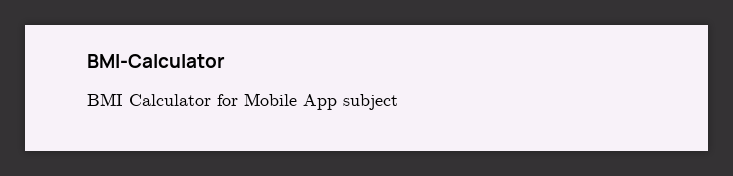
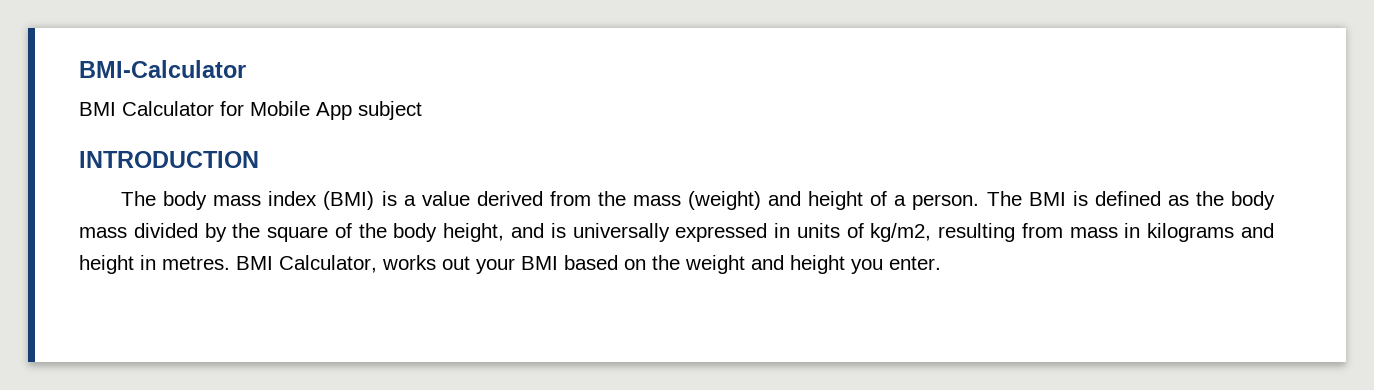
+ INTRODUCTION
+ The body mass index (BMI) is a value derived from the mass (weight) and height of a person. The BMI is defined as the body mass divided by the square of the body height, and is universally expressed in units of kg/m2, resulting from mass in kilograms and height in metres. BMI Calculator, works out your BMI based on the weight and height you enter.

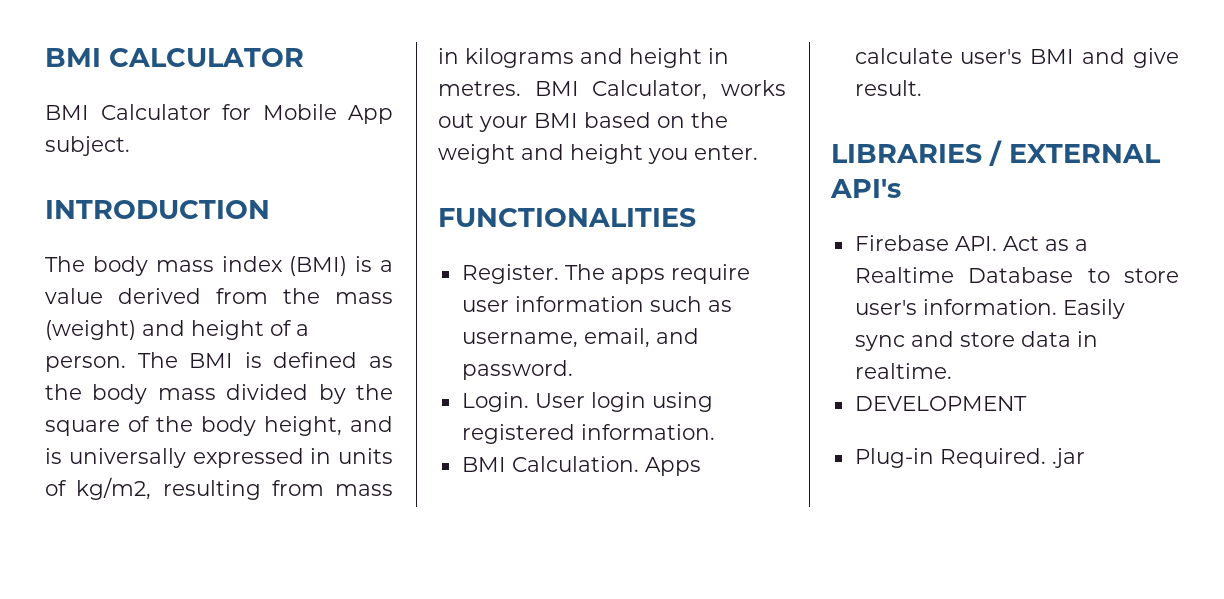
- BMI-Calculator
+ BMI CALCULATOR
- BMI Calculator for Mobile App subject
+ BMI Calculator for Mobile App subject.
+ FUNCTIONALITIES
+ Register. The apps require user information such as username, email, and password.
+ Login. User login using registered information.
+ BMI Calculation. Apps calculate user's BMI and give result.
+ LIBRARIES / EXTERNAL API's
+ Firebase API. Act as a Realtime Database to store user's information. Easily sync and store data in realtime.
+ DEVELOPMENT
+ Plug-in Required. .jar

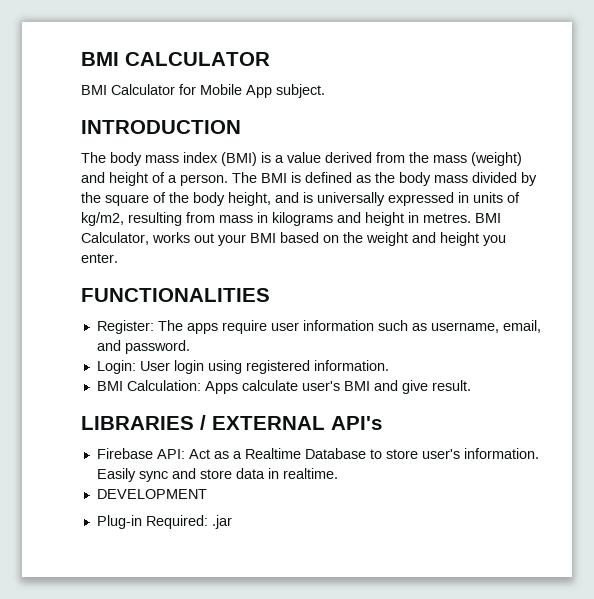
- Register. The apps require user information such as username, email, and password.
+ Register: The apps require user information such as username, email, and password.
- Login. User login using registered information.
+ Login: User login using registered information.
- BMI Calculation. Apps calculate user's BMI and give result.
+ BMI Calculation: Apps calculate user's BMI and give result.
- Firebase API. Act as a Realtime Database to store user's information.
+ Firebase API: Act as a Realtime Database to store user's information.
- Plug-in Required. .jar
+ Plug-in Required: .jar

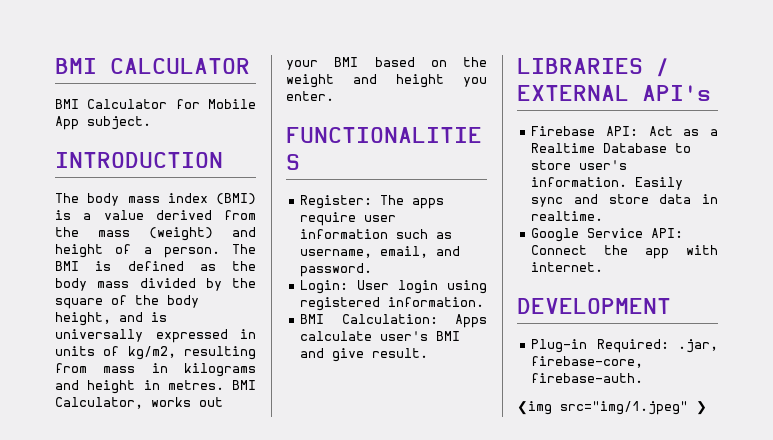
+ Google Service API: Connect the app with internet.
  DEVELOPMENT
- Plug-in Required: .jar
+ Plug-in Required: .jar, firebase-core, firebase-auth.
+ ❮img src="img/1.jpeg" ❯

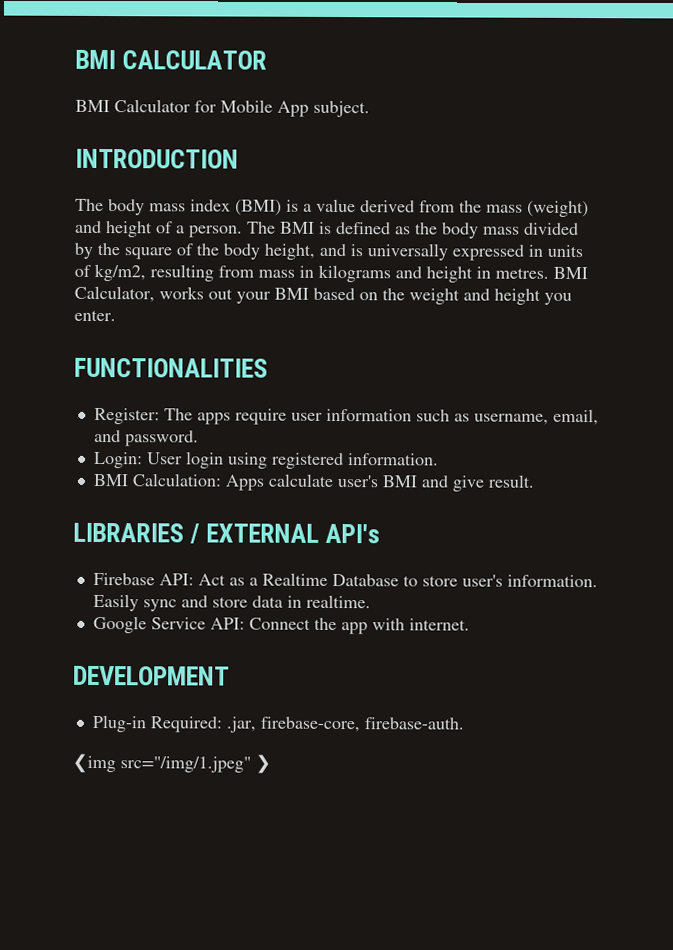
- ❮img src="img/1.jpeg" ❯
+ ❮img src="/img/1.jpeg" ❯

